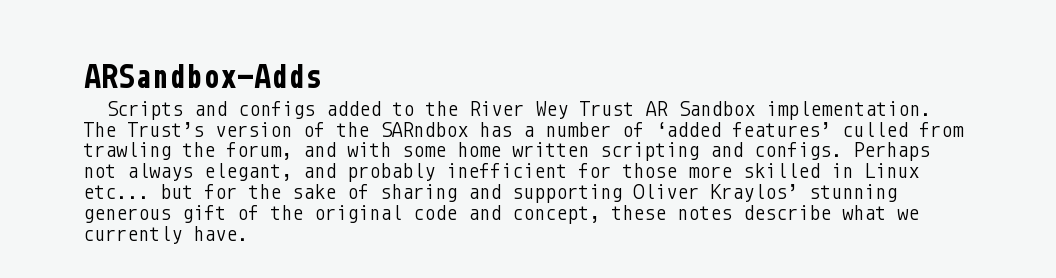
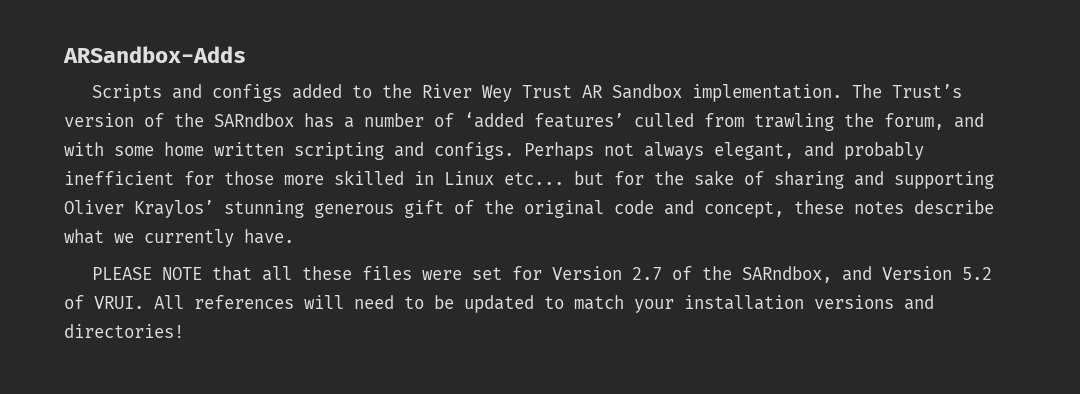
+ PLEASE NOTE that all these files were set for Version 2.7 of the SARndbox, and Version 5.2 of VRUI. All references will need to be updated to match your installation versions and directories!

